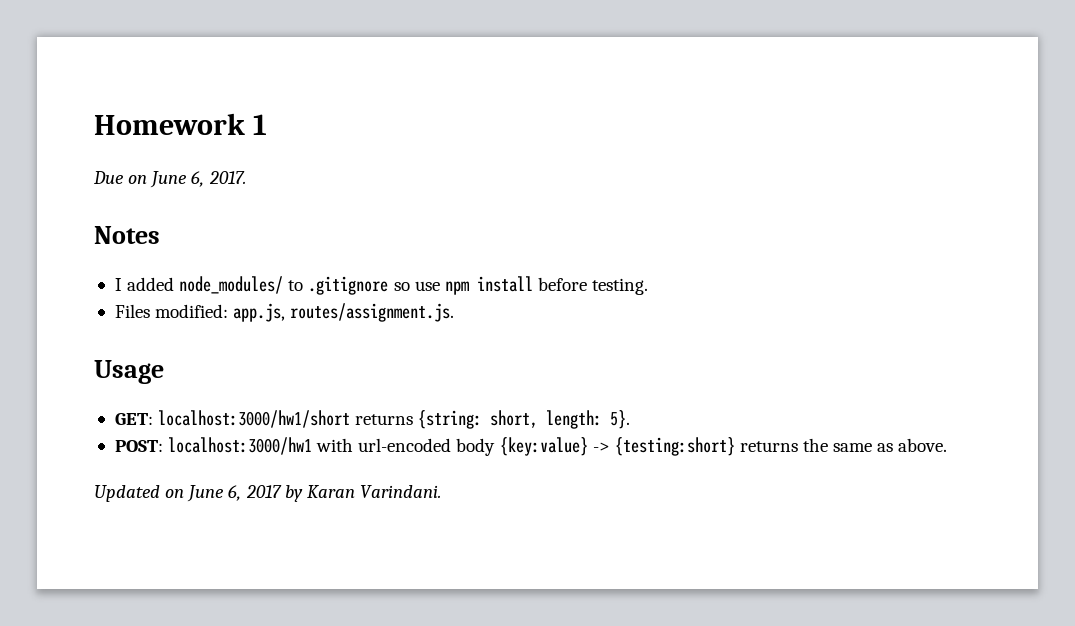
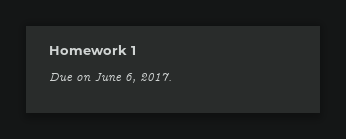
- Notes
- I added node_modules/ to .gitignore so use npm install before testing.
- Files modified: app.js, routes/assignment.js.
- Usage
- GET: localhost:3000/hw1/short returns {string: short, length: 5}.
- POST: localhost:3000/hw1 with url-encoded body {key:value} -> {testing:short} returns the same as above.
- Updated on June 6, 2017 by Karan Varindani.

